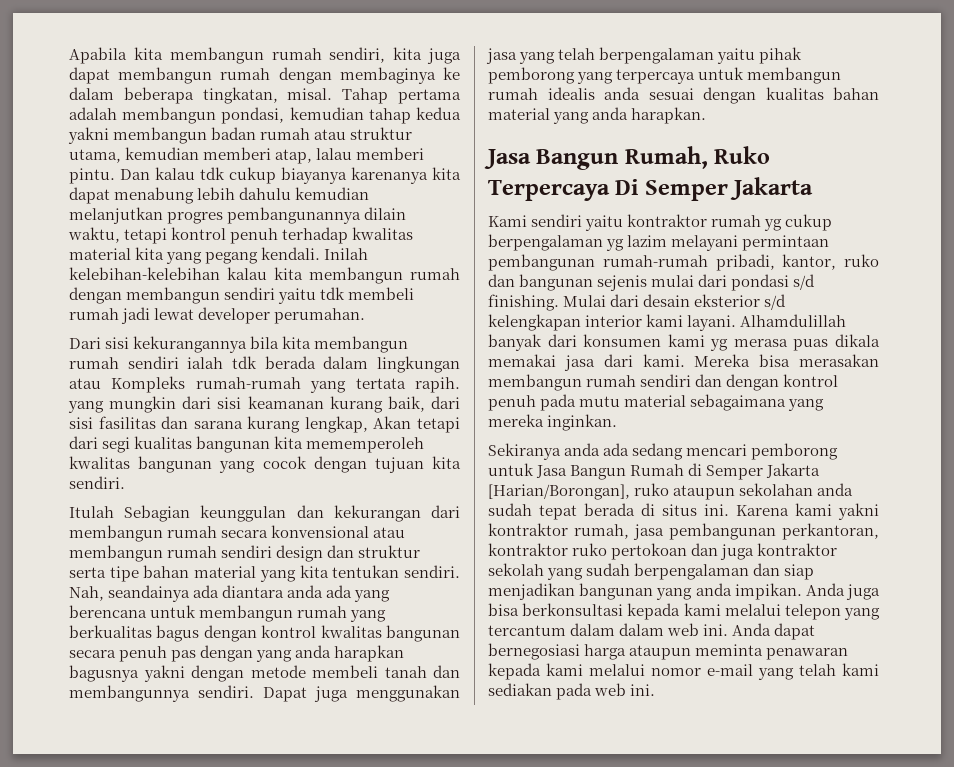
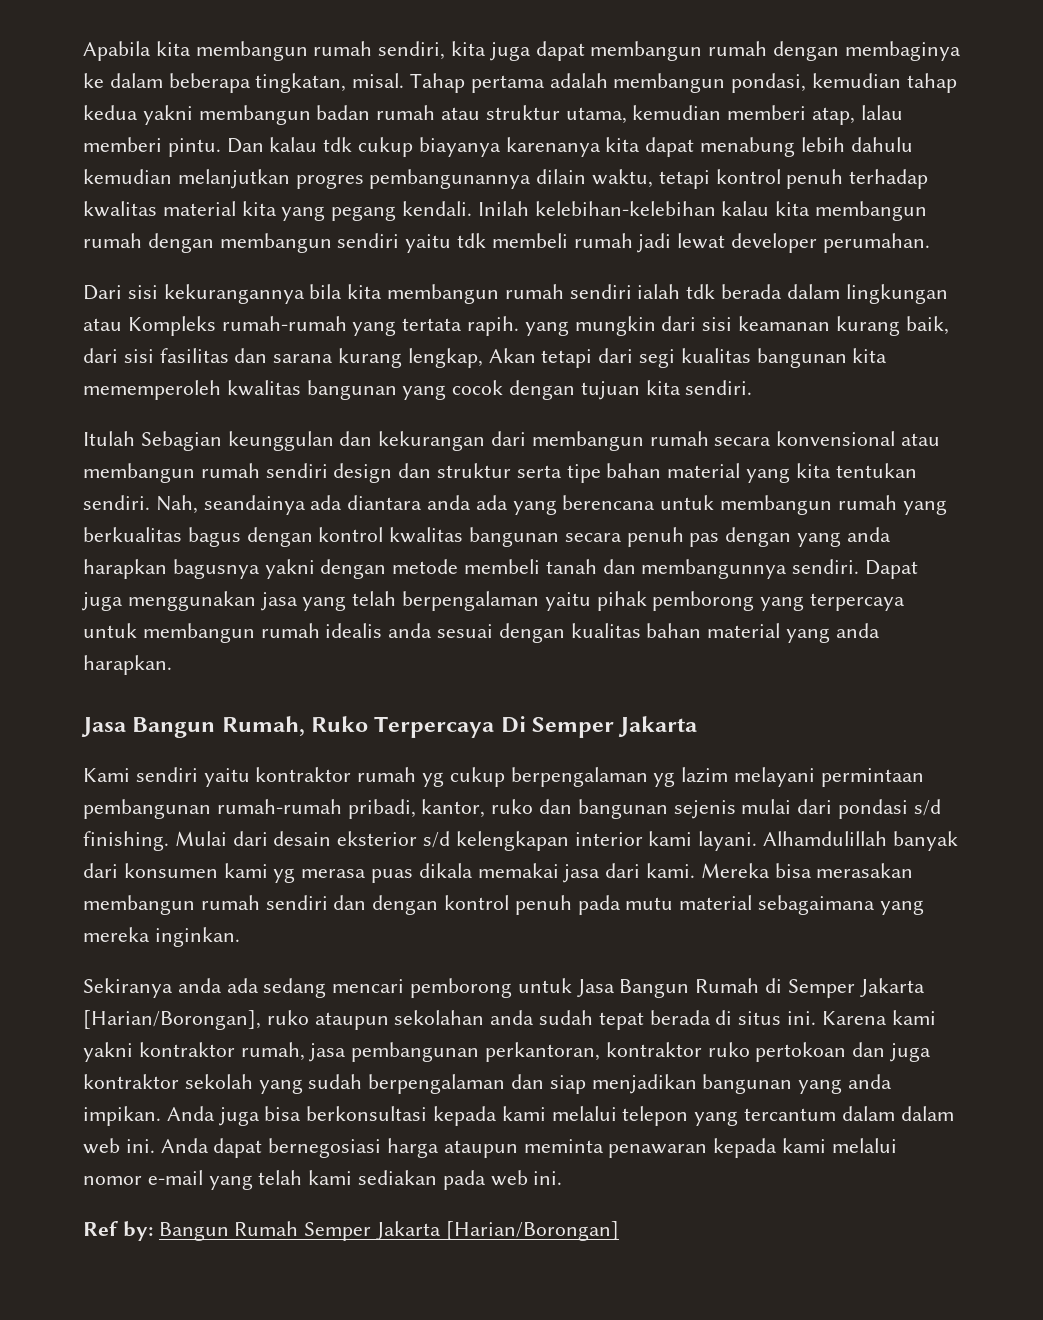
+ Ref by: Bangun Rumah Semper Jakarta [Harian/Borongan]

